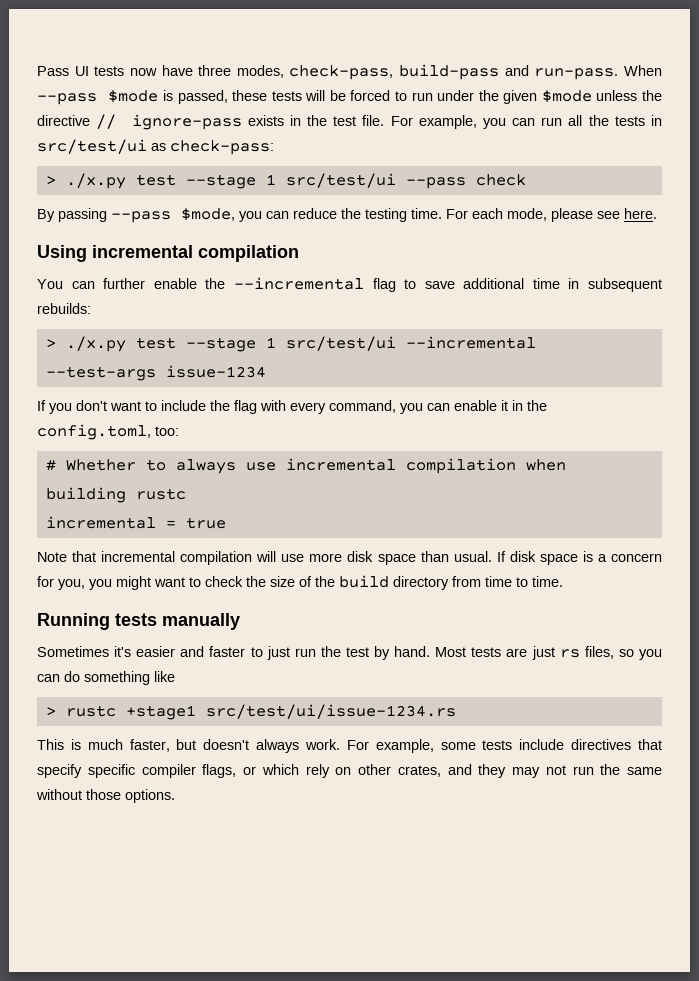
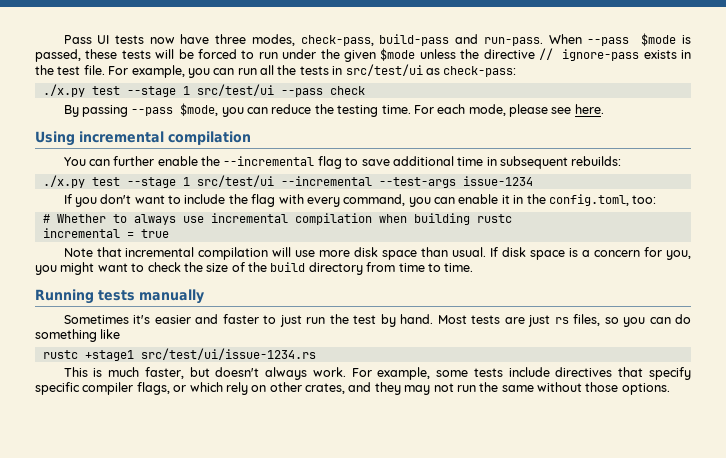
- > ./x.py test --stage 1 src/test/ui --pass check
+ ./x.py test --stage 1 src/test/ui --pass check
- > ./x.py test --stage 1 src/test/ui --incremental --test-args issue-1234
+ ./x.py test --stage 1 src/test/ui --incremental --test-args issue-1234
- > rustc +stage1 src/test/ui/issue-1234.rs
+ rustc +stage1 src/test/ui/issue-1234.rs

